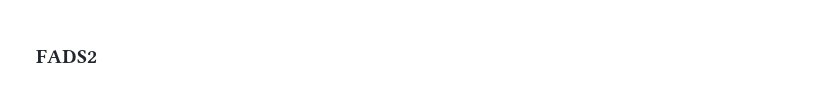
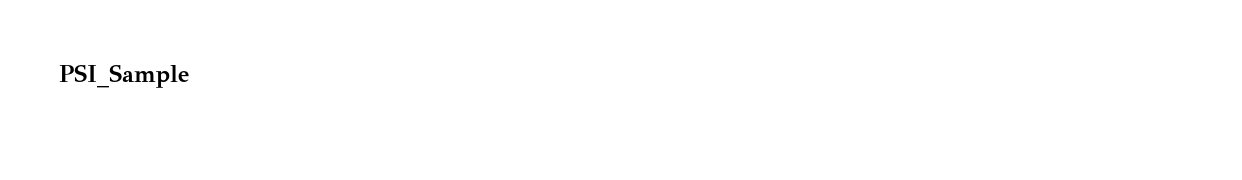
- FADS2
+ PSI_Sample

